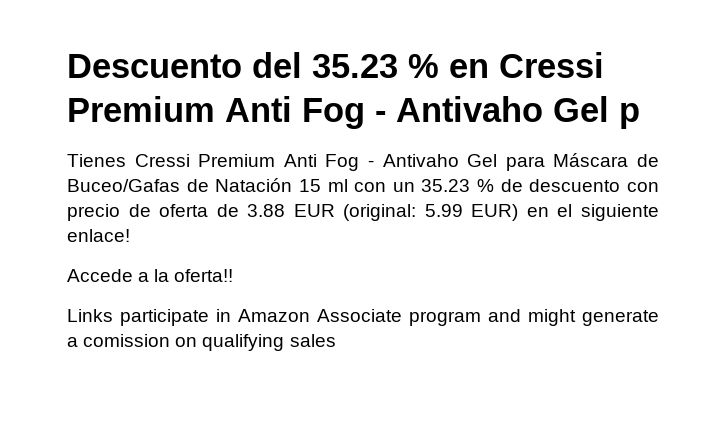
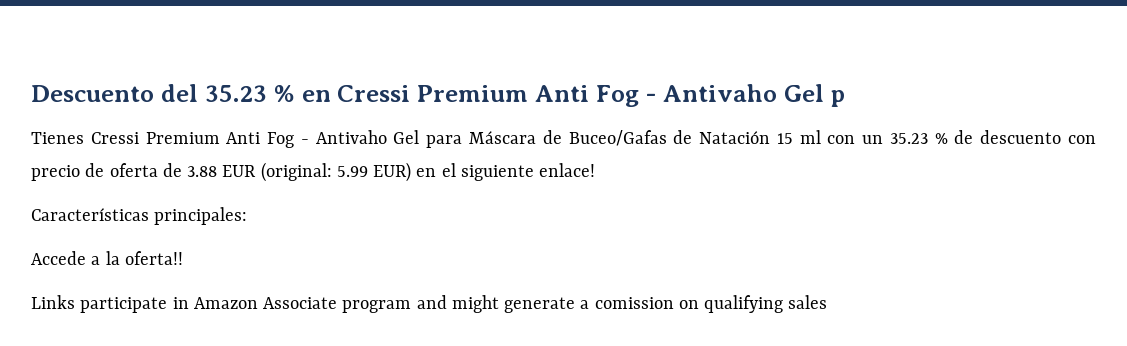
+ Características principales:

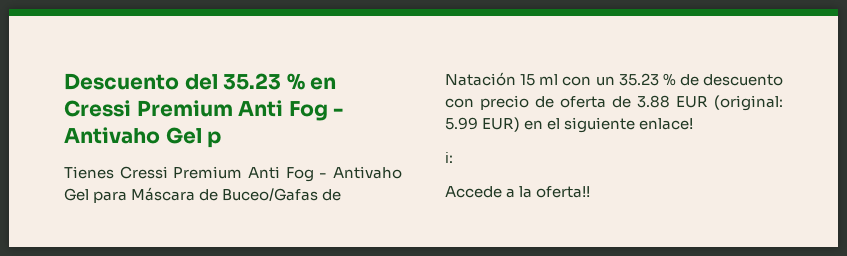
- Características principales:
+ ℹ:
- Links participate in Amazon Associate program and might generate a comission on qualifying sales

